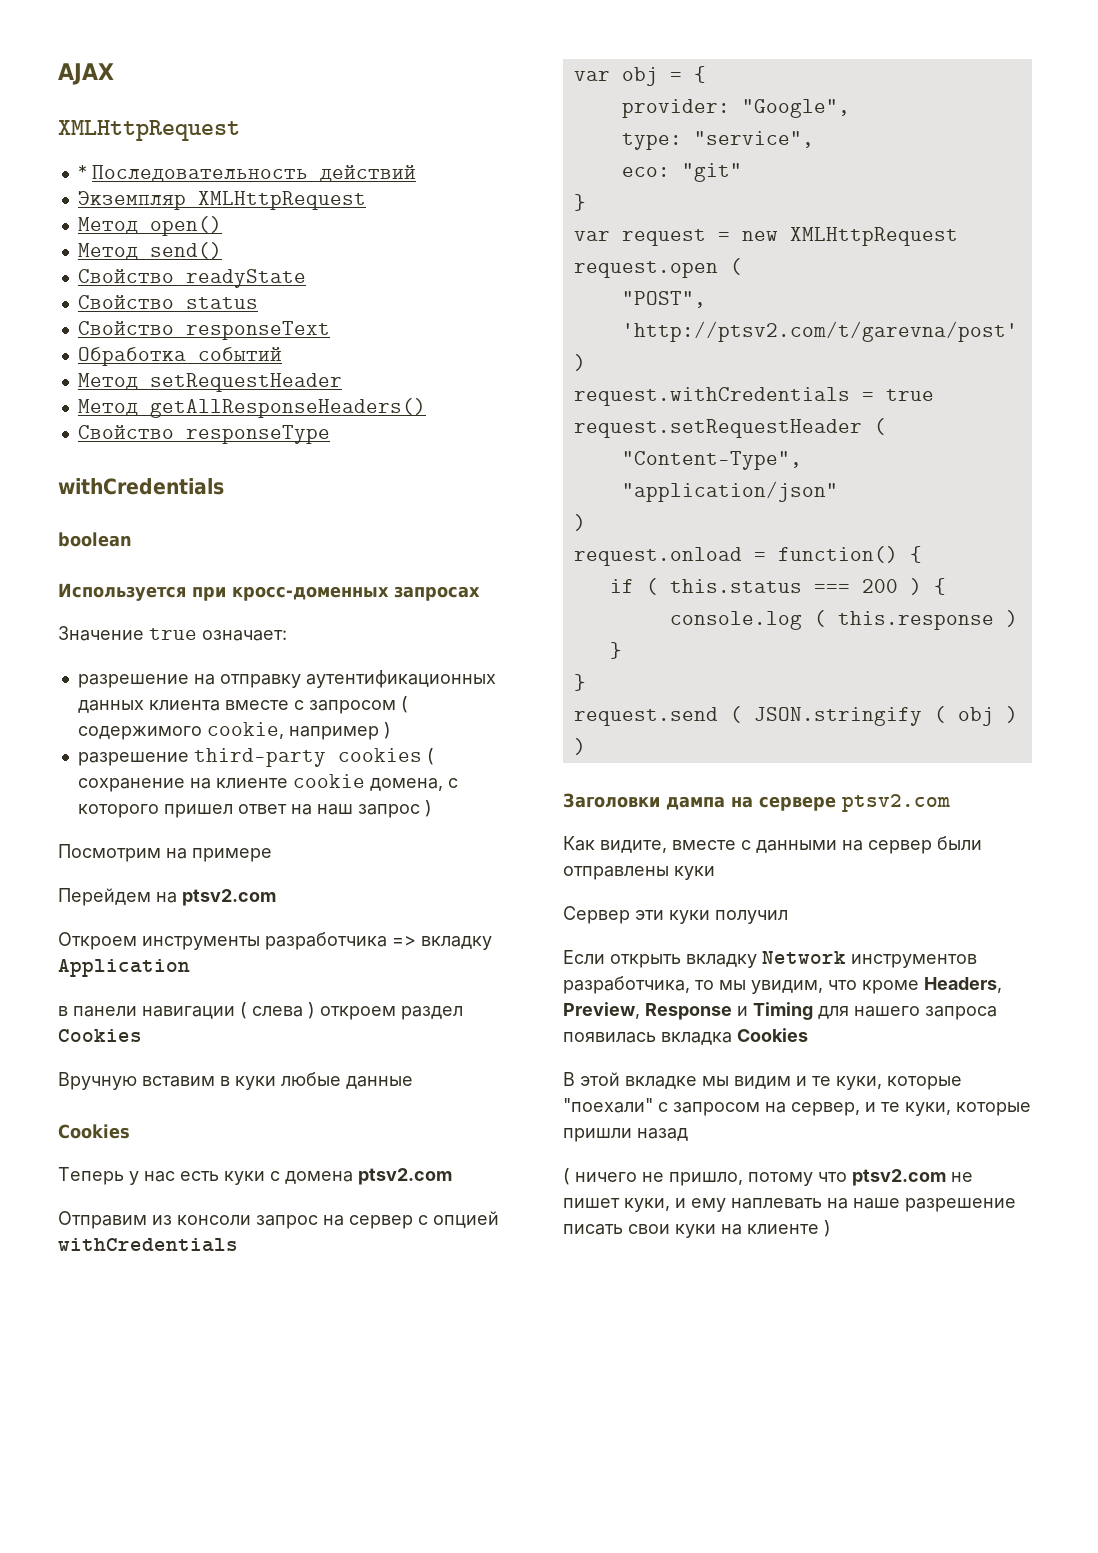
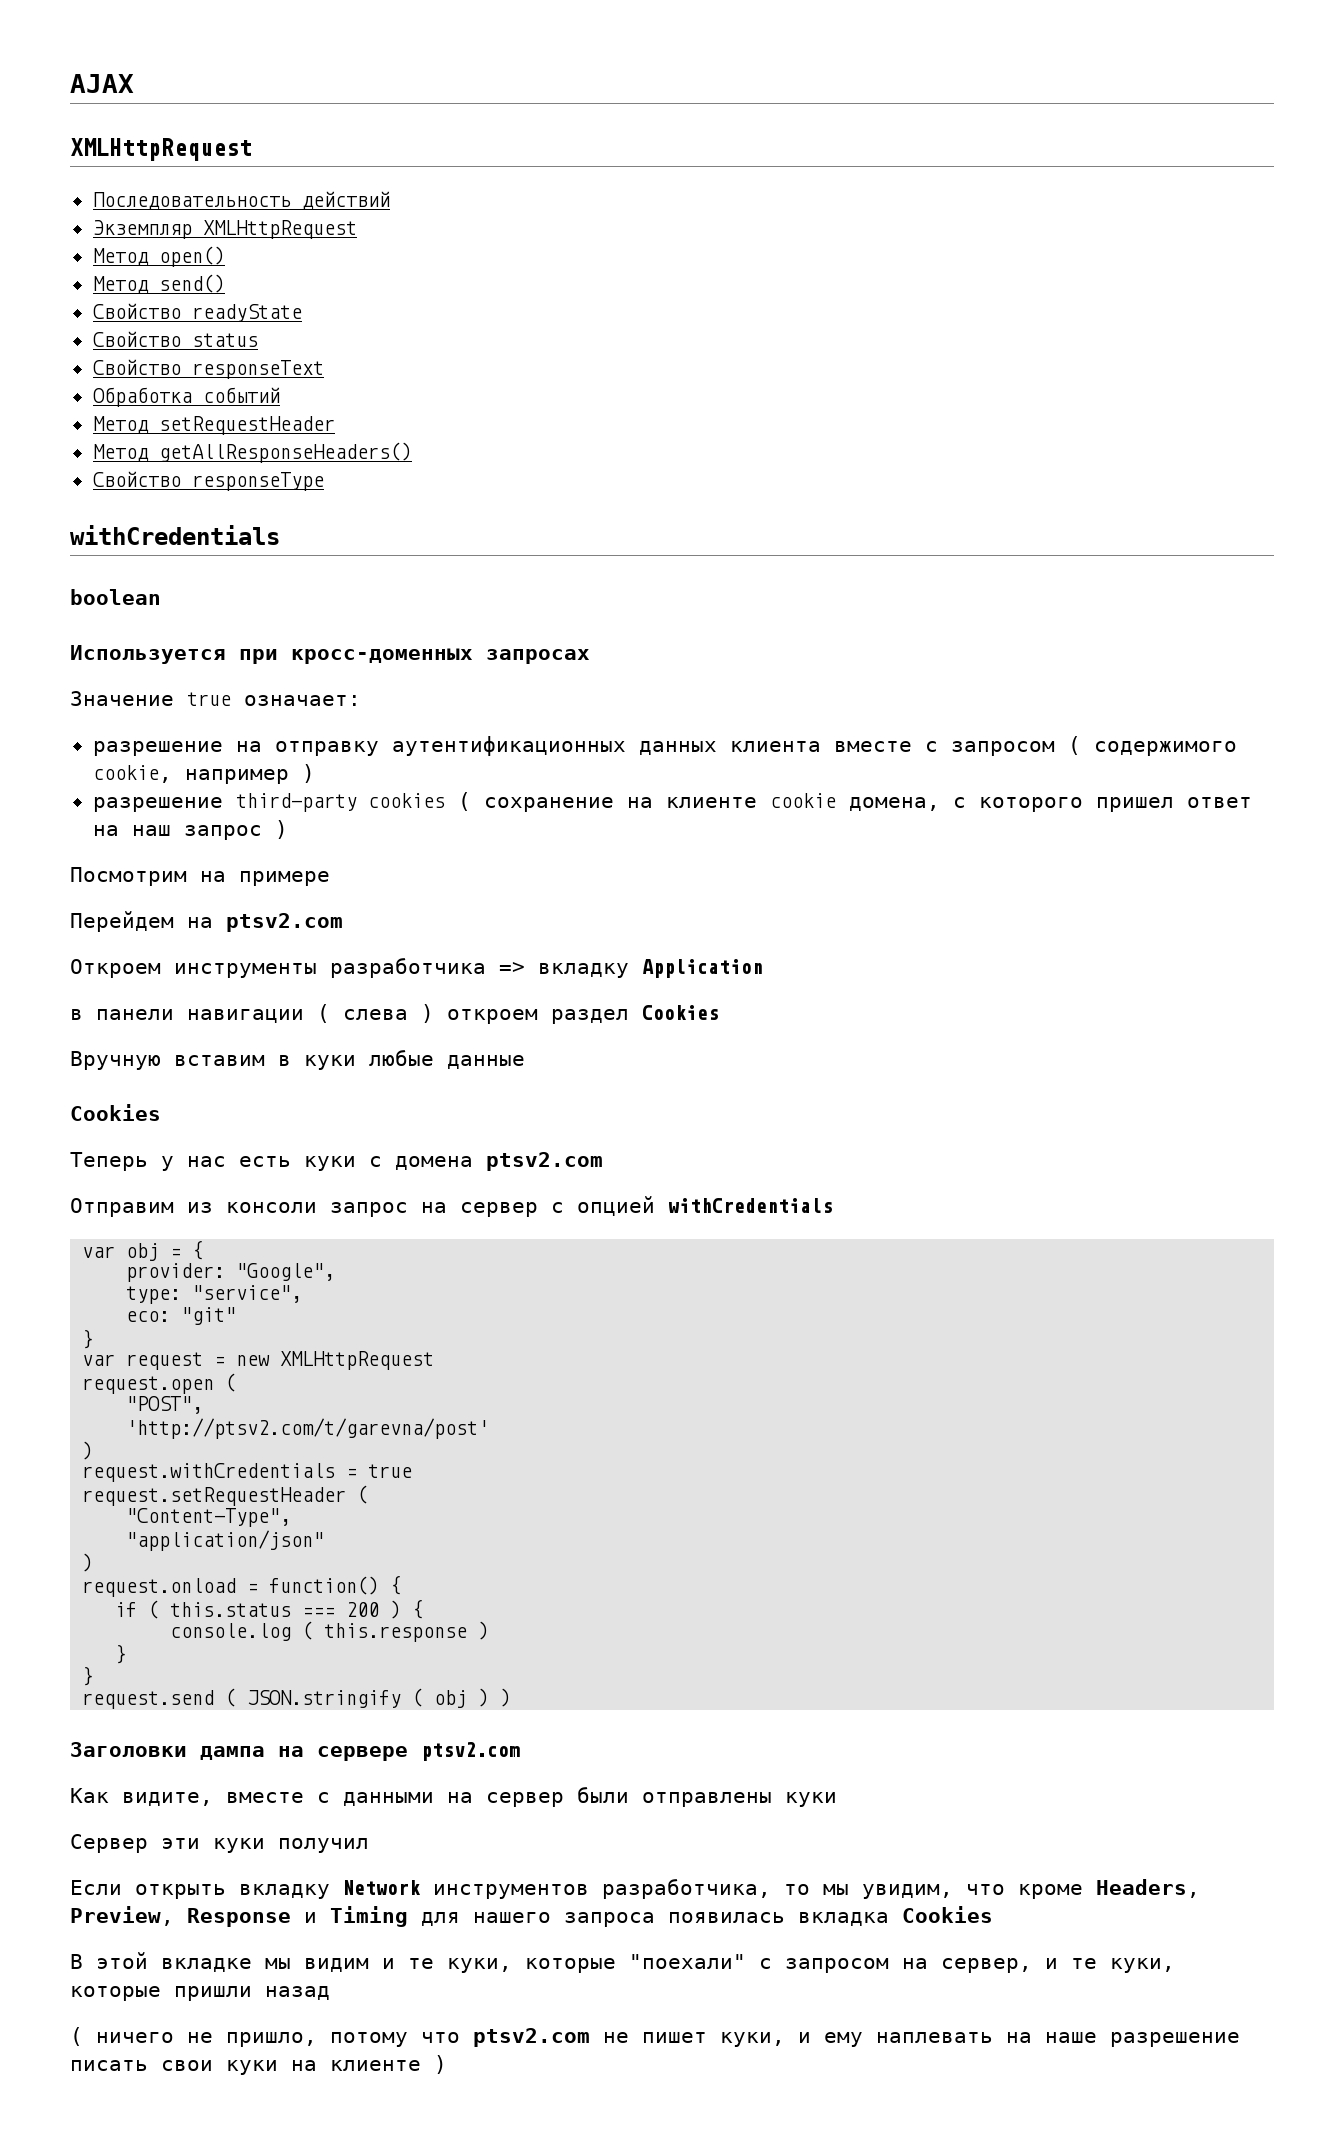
- * Последовательность действий
+ Последовательность действий

